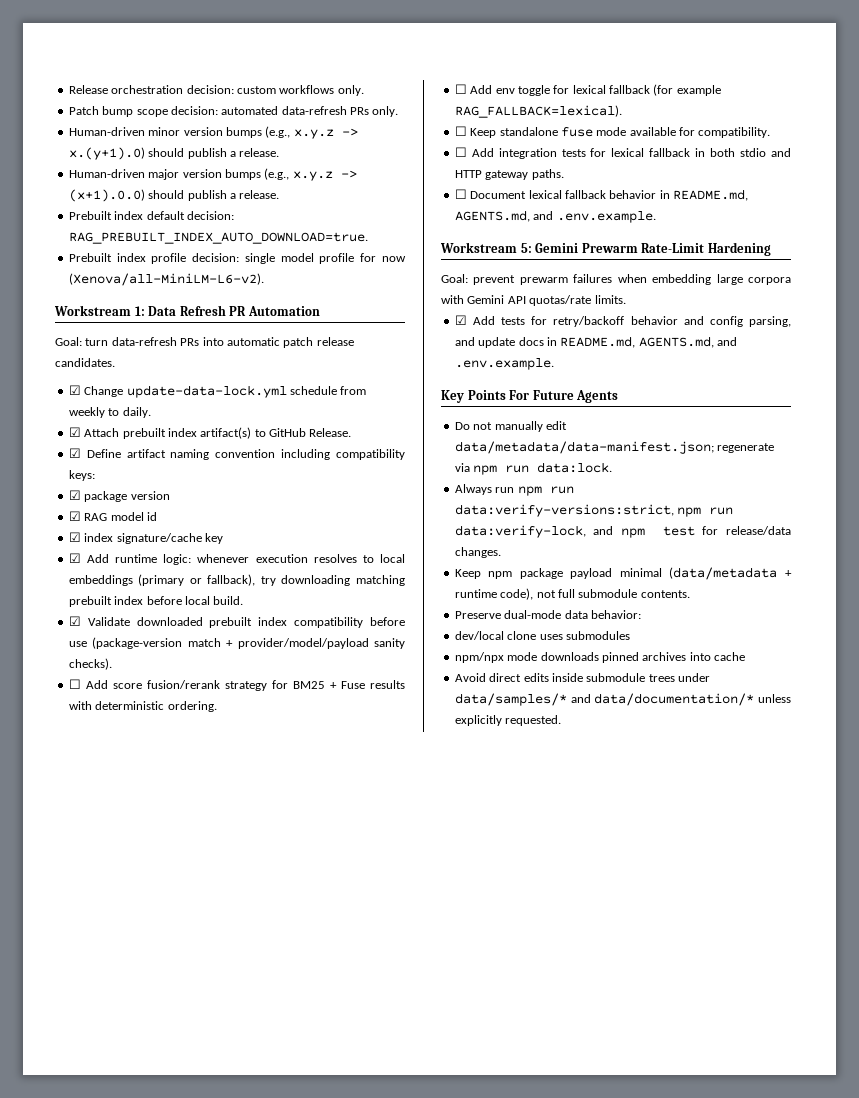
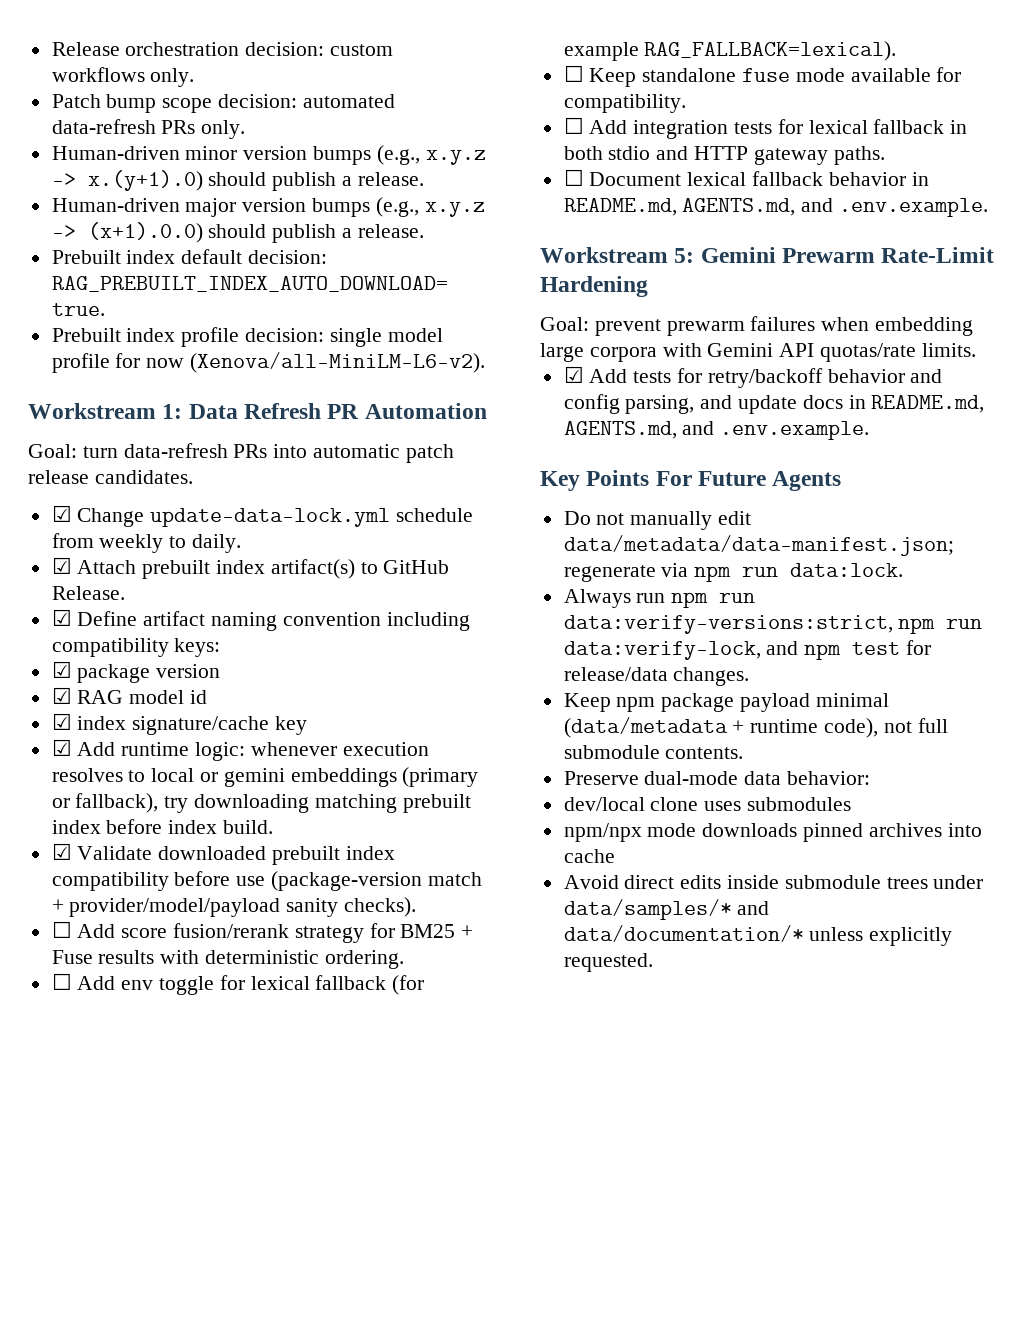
- ☑ Add runtime logic: whenever execution resolves to local embeddings (primary or fallback), try downloading matching prebuilt index before local build.
+ ☑ Add runtime logic: whenever execution resolves to local or gemini embeddings (primary or fallback), try downloading matching prebuilt index before index build.

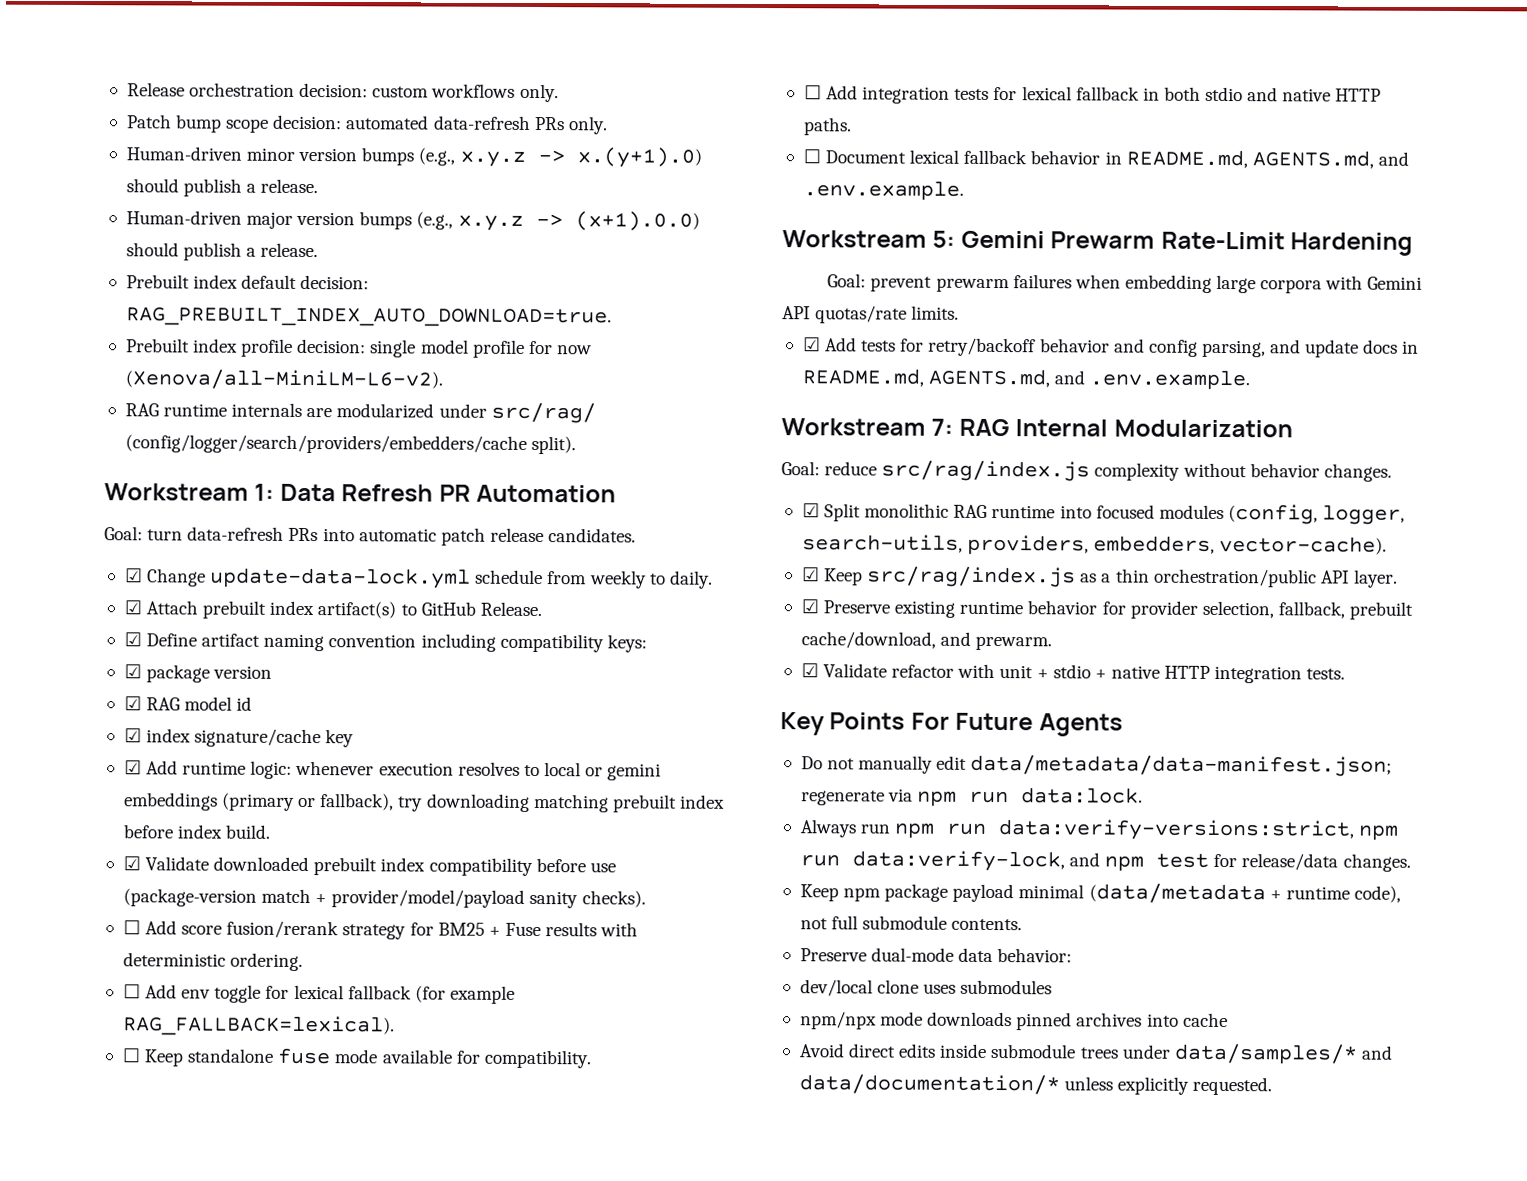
+ RAG runtime internals are modularized under src/rag/ (config/logger/search/providers/embedders/cache split).
- ☐ Add integration tests for lexical fallback in both stdio and HTTP gateway paths.
+ ☐ Add integration tests for lexical fallback in both stdio and native HTTP paths.
+ Workstream 7: RAG Internal Modularization
+ Goal: reduce src/rag/index.js complexity without behavior changes.
+ ☑ Split monolithic RAG runtime into focused modules (config, logger, search-utils, providers, embedders, vector-cache).
+ ☑ Keep src/rag/index.js as a thin orchestration/public API layer.
+ ☑ Preserve existing runtime behavior for provider selection, fallback, prebuilt cache/download, and prewarm.
+ ☑ Validate refactor with unit + stdio + native HTTP integration tests.

